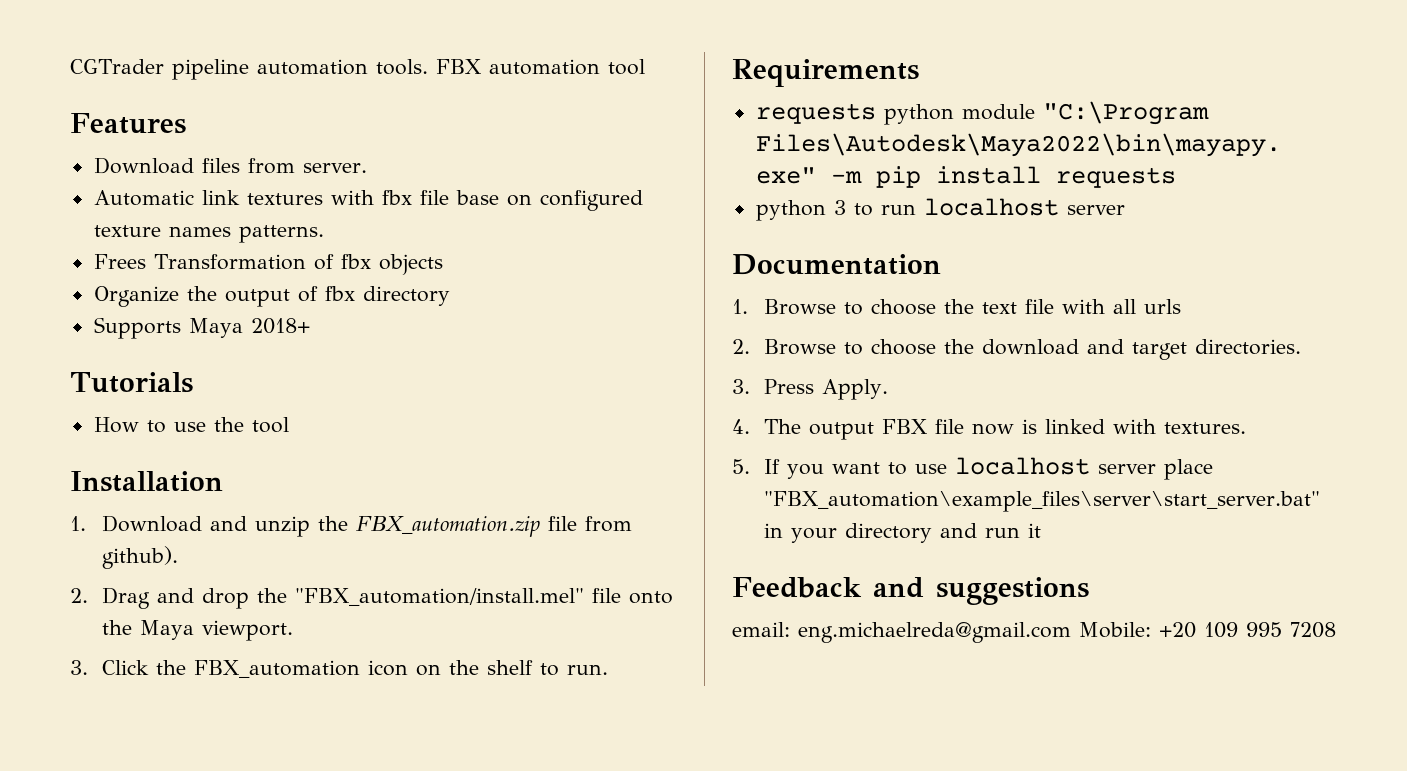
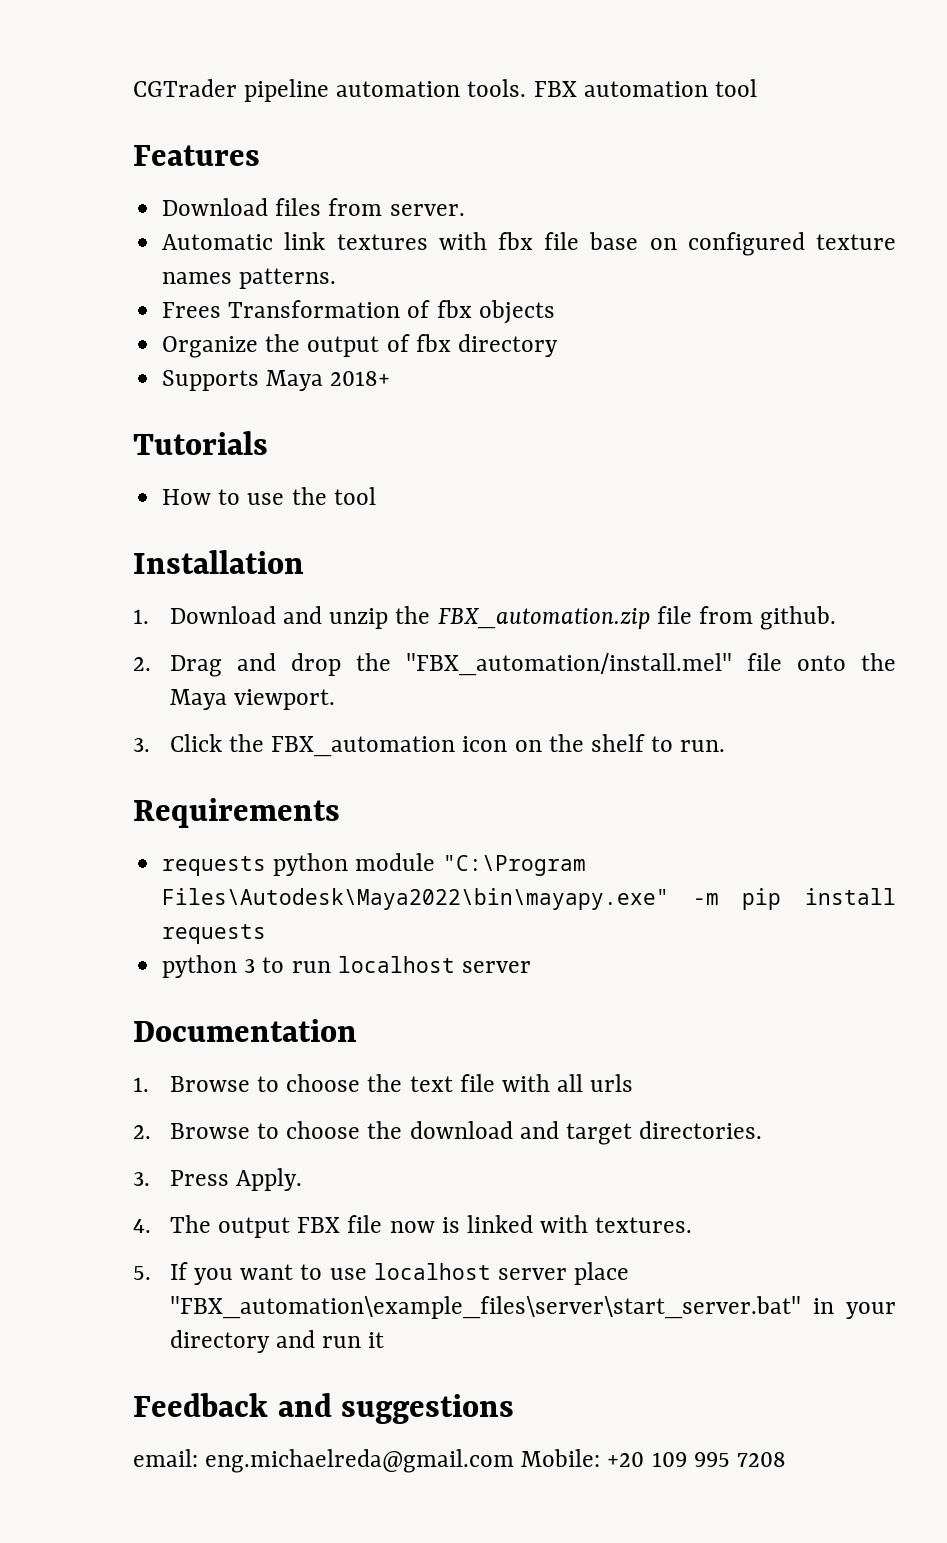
- 1. Download and unzip the FBX_automation.zip file from github).
+ 1. Download and unzip the FBX_automation.zip file from github.

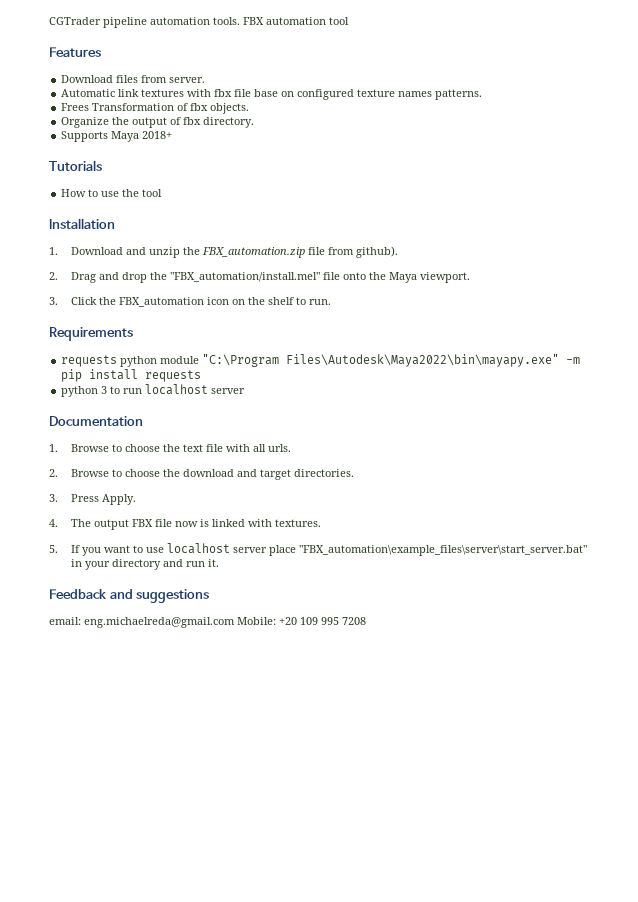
- Frees Transformation of fbx objects
+ Frees Transformation of fbx objects.
- Organize the output of fbx directory
+ Organize the output of fbx directory.
- 1. Download and unzip the FBX_automation.zip file from github.
+ 1. Download and unzip the FBX_automation.zip file from github).
- 1. Browse to choose the text file with all urls
+ 1. Browse to choose the text file with all urls.
- 5. If you want to use localhost server place "FBX_automation\example_files\server\start_server.bat" in your directory and run it
+ 5. If you want to use localhost server place "FBX_automation\example_files\server\start_server.bat" in your directory and run it.

